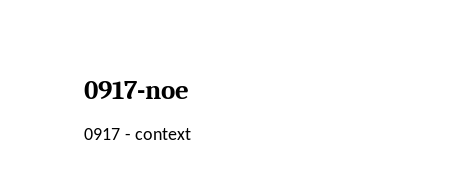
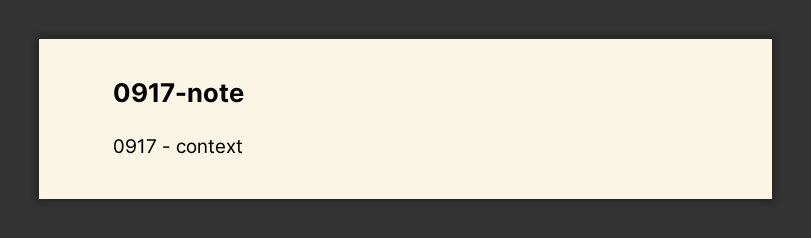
- 0917-noe
+ 0917-note

